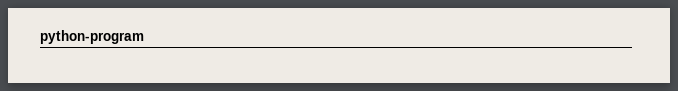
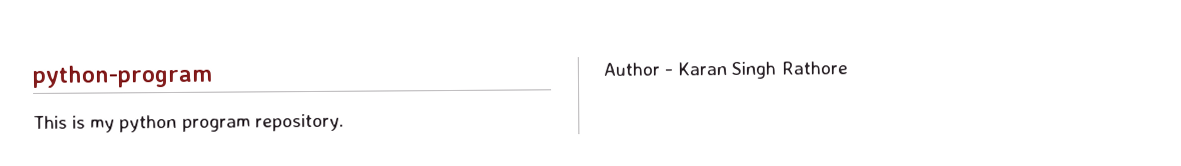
+ This is my python program repository.
+ Author - Karan Singh Rathore

